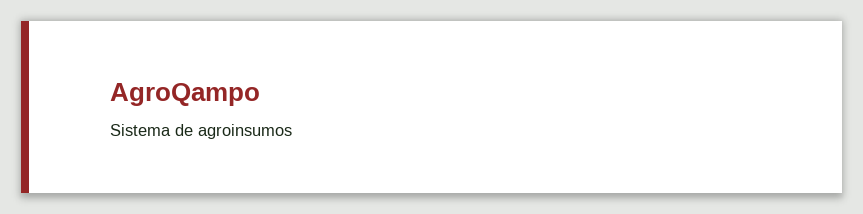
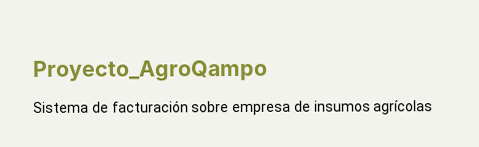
- AgroQampo
+ Proyecto_AgroQampo
- Sistema de agroinsumos
+ Sistema de facturación sobre empresa de insumos agrícolas

